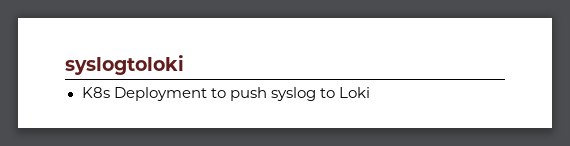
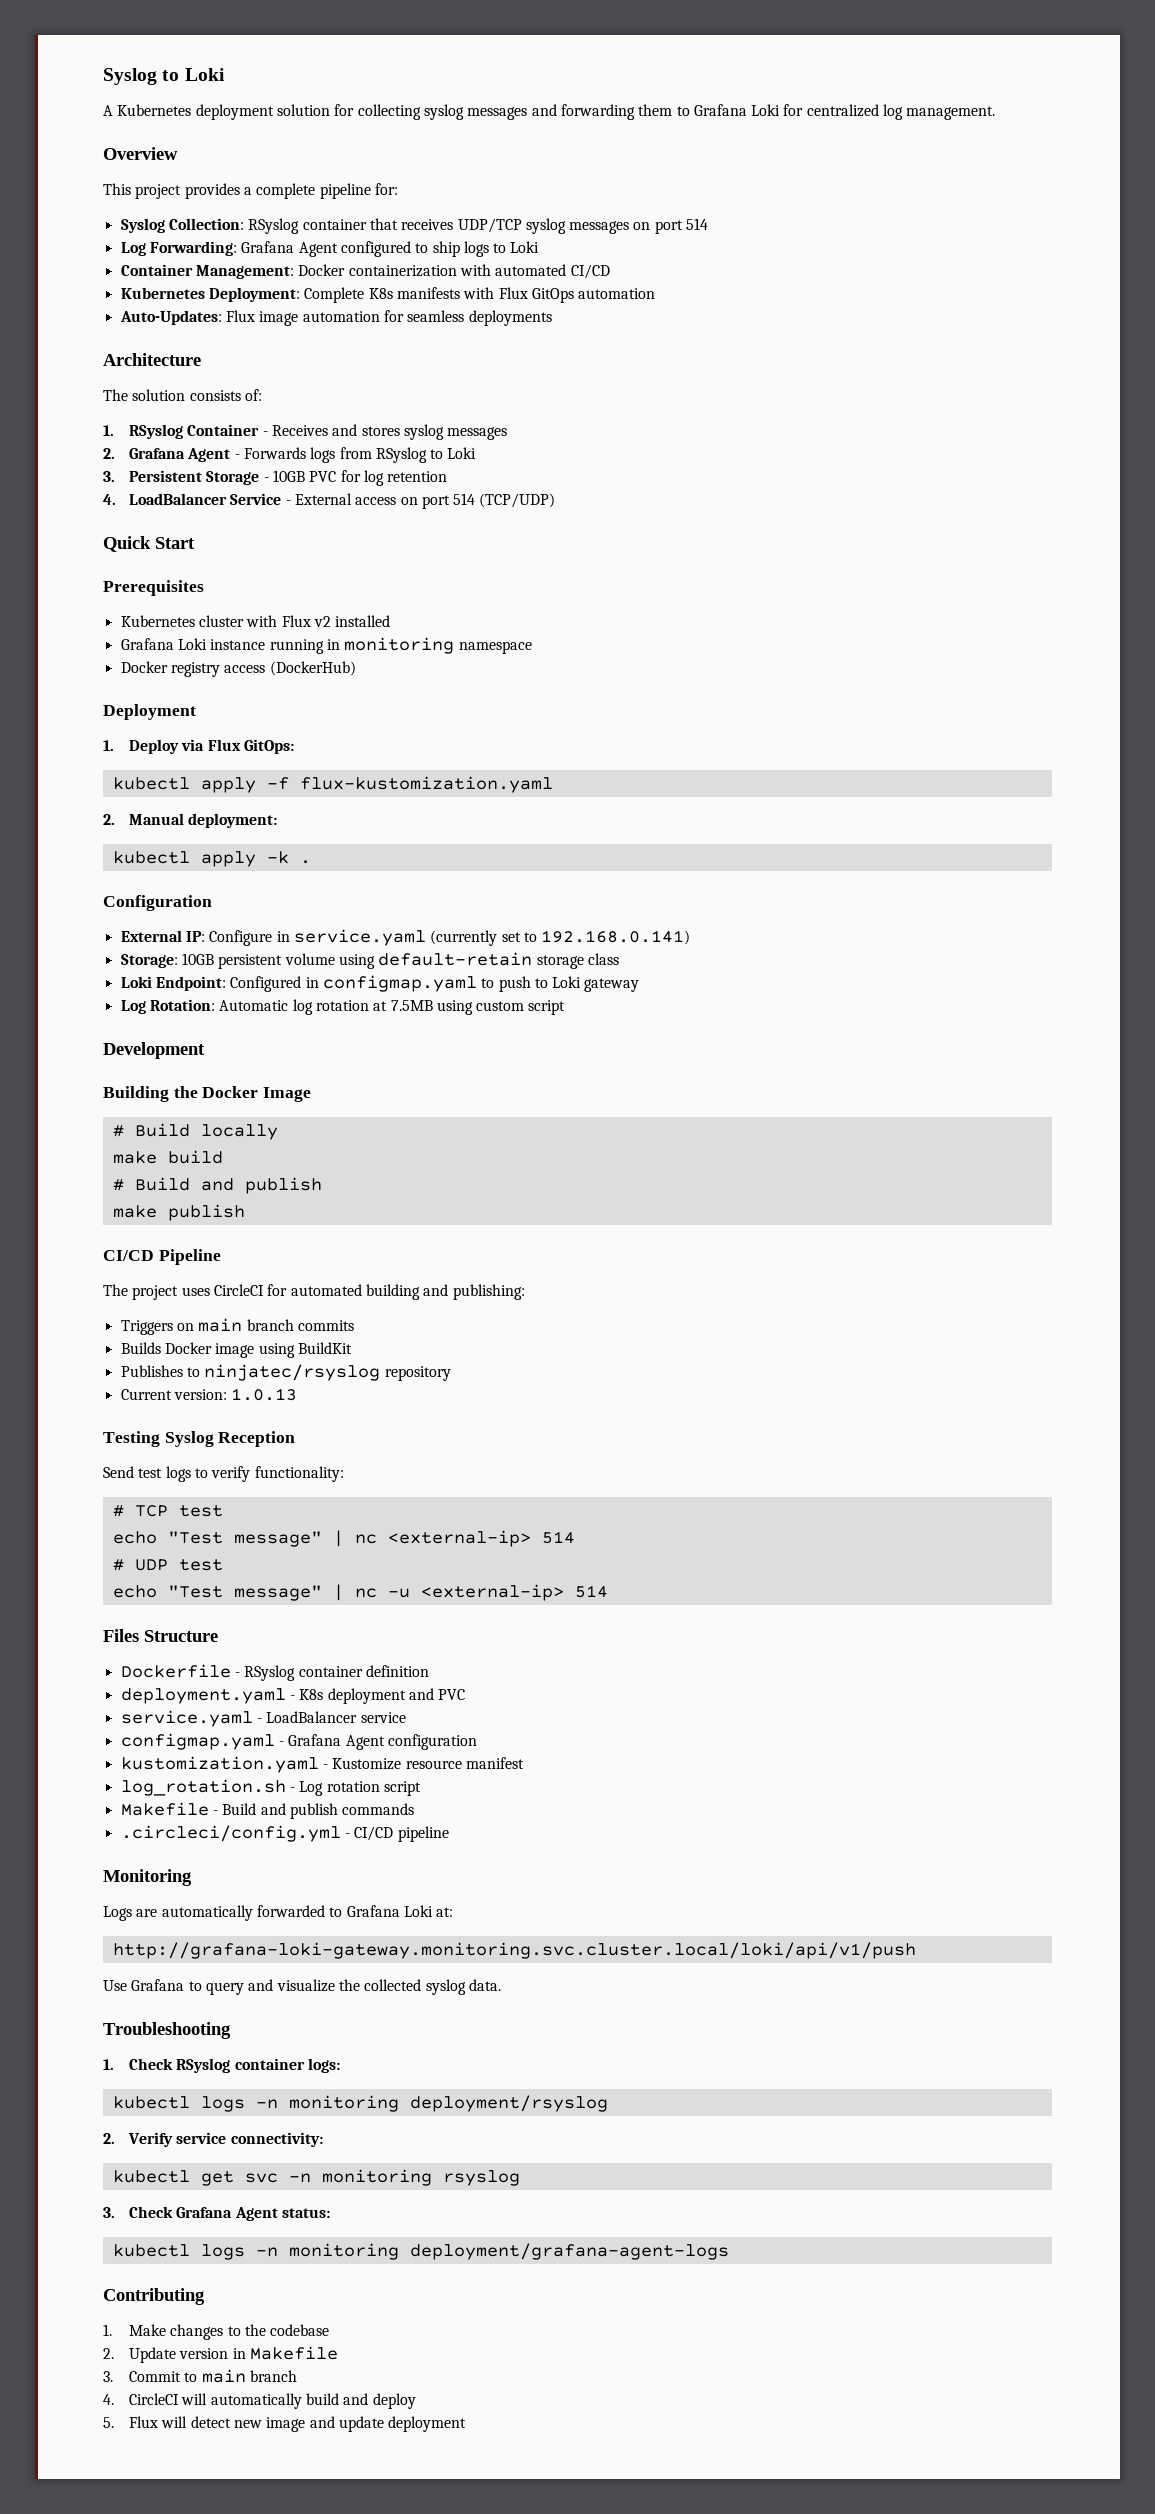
- syslogtoloki
- K8s Deployment to push syslog to Loki
+ Syslog to Loki
+ A Kubernetes deployment solution for collecting syslog messages and forwarding them to Grafana Loki for centralized log management.
+ Overview
+ This project provides a complete pipeline for:
+ Syslog Collection: RSyslog container that receives UDP/TCP syslog messages on port 514
+ Log Forwarding: Grafana Agent configured to ship logs to Loki
+ Container Management: Docker containerization with automated CI/CD
+ Kubernetes Deployment: Complete K8s manifests with Flux GitOps automation
+ Auto-Updates: Flux image automation for seamless deployments
+ Architecture
+ The solution consists of:
+ 1. RSyslog Container - Receives and stores syslog messages
+ 2. Grafana Agent - Forwards logs from RSyslog to Loki
+ 3. Persistent Storage - 10GB PVC for log retention
+ 4. LoadBalancer Service - External access on port 514 (TCP/UDP)
+ Quick Start
+ Prerequisites
+ Kubernetes cluster with Flux v2 installed
+ Grafana Loki instance running in monitoring namespace
+ Docker registry access (DockerHub)
+ Deployment
+ 1. Deploy via Flux GitOps:
+ kubectl apply -f flux-kustomization.yaml
+ 2. Manual deployment:
+ kubectl apply -k .
+ Configuration
+ External IP: Configure in service.yaml (currently set to 192.168.0.141)
+ Storage: 10GB persistent volume using default-retain storage class
+ Loki Endpoint: Configured in configmap.yaml to push to Loki gateway
+ Log Rotation: Automatic log rotation at 7.5MB using custom script
+ Development
+ Building the Docker Image
+ # Build locally
+ make build
+ # Build and publish
+ make publish
+ CI/CD Pipeline
+ The project uses CircleCI for automated building and publishing:
+ Triggers on main branch commits
+ Builds Docker image using BuildKit
+ Publishes to ninjatec/rsyslog repository
+ Current version: 1.0.13
+ Testing Syslog Reception
+ Send test logs to verify functionality:
+ # TCP test
+ echo "Test message" | nc <external-ip> 514
+ # UDP test
+ echo "Test message" | nc -u <external-ip> 514
+ Files Structure
+ Dockerfile - RSyslog container definition
+ deployment.yaml - K8s deployment and PVC
+ service.yaml - LoadBalancer service
+ configmap.yaml - Grafana Agent configuration
+ kustomization.yaml - Kustomize resource manifest
+ log_rotation.sh - Log rotation script
+ Makefile - Build and publish commands
+ .circleci/config.yml - CI/CD pipeline
+ Monitoring
+ Logs are automatically forwarded to Grafana Loki at:
+ http://grafana-loki-gateway.monitoring.svc.cluster.local/loki/api/v1/push
+ Use Grafana to query and visualize the collected syslog data.
+ Troubleshooting
+ 1. Check RSyslog container logs:
+ kubectl logs -n monitoring deployment/rsyslog
+ 2. Verify service connectivity:
+ kubectl get svc -n monitoring rsyslog
+ 3. Check Grafana Agent status:
+ kubectl logs -n monitoring deployment/grafana-agent-logs
+ Contributing
+ 1. Make changes to the codebase
+ 2. Update version in Makefile
+ 3. Commit to main branch
+ 4. CircleCI will automatically build and deploy
+ 5. Flux will detect new image and update deployment

